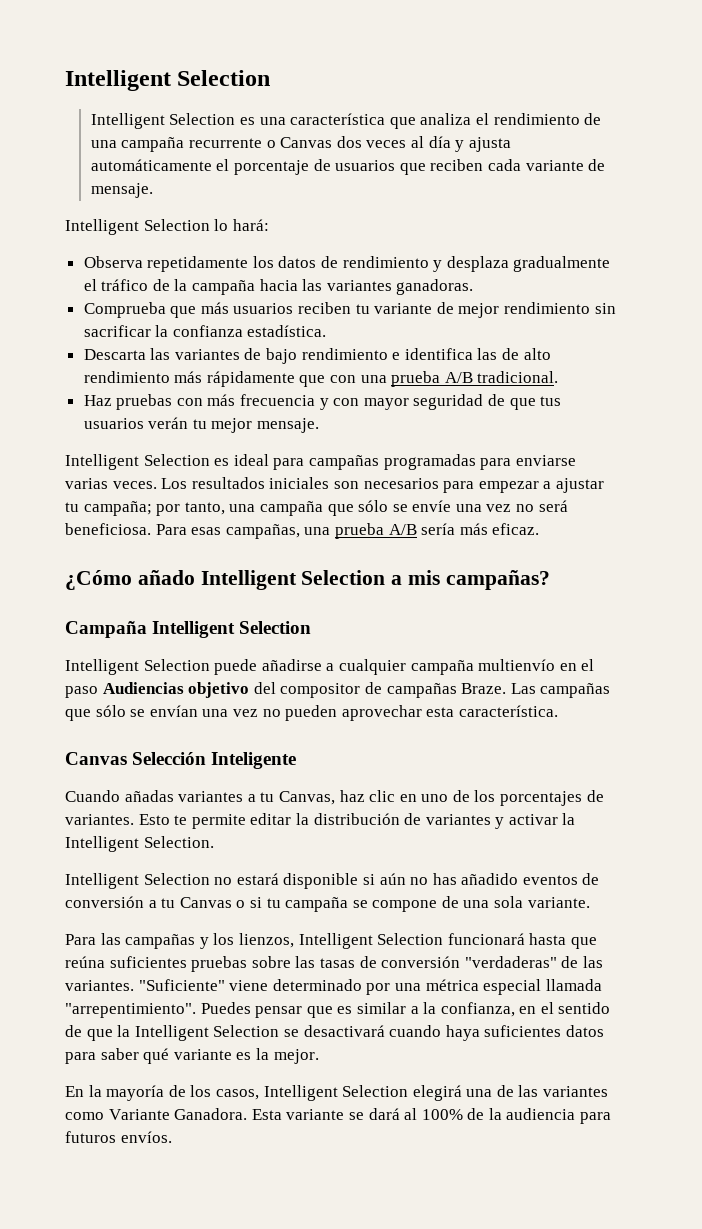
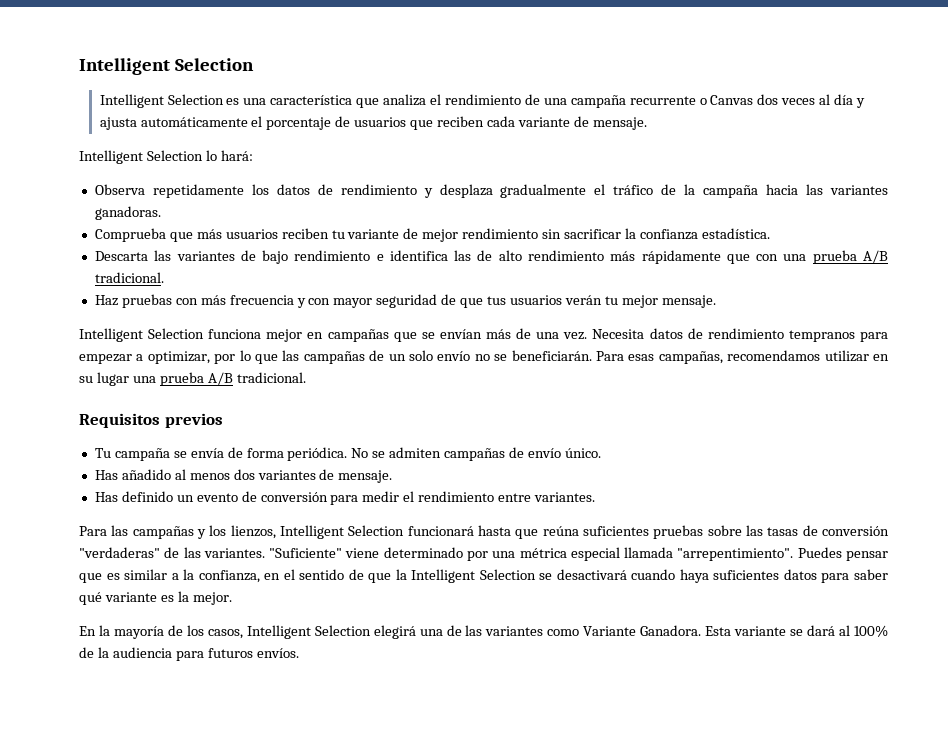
- Intelligent Selection es ideal para campañas programadas para enviarse varias veces. Los resultados iniciales son necesarios para empezar a ajustar tu campaña; por tanto, una campaña que sólo se envíe una vez no será beneficiosa. Para esas campañas, una prueba A/B sería más eficaz.
- ¿Cómo añado Intelligent Selection a mis campañas?
- Campaña Intelligent Selection
- Intelligent Selection puede añadirse a cualquier campaña multienvío en el paso Audiencias objetivo del compositor de campañas Braze. Las campañas que sólo se envían una vez no pueden aprovechar esta característica.
- Canvas Selección Inteligente
- Cuando añadas variantes a tu Canvas, haz clic en uno de los porcentajes de variantes. Esto te permite editar la distribución de variantes y activar la Intelligent Selection.
- Intelligent Selection no estará disponible si aún no has añadido eventos de conversión a tu Canvas o si tu campaña se compone de una sola variante.
+ Intelligent Selection funciona mejor en campañas que se envían más de una vez. Necesita datos de rendimiento tempranos para empezar a optimizar, por lo que las campañas de un solo envío no se beneficiarán. Para esas campañas, recomendamos utilizar en su lugar una prueba A/B tradicional.
+ Requisitos previos
+ Tu campaña se envía de forma periódica. No se admiten campañas de envío único.
+ Has añadido al menos dos variantes de mensaje.
+ Has definido un evento de conversión para medir el rendimiento entre variantes.

